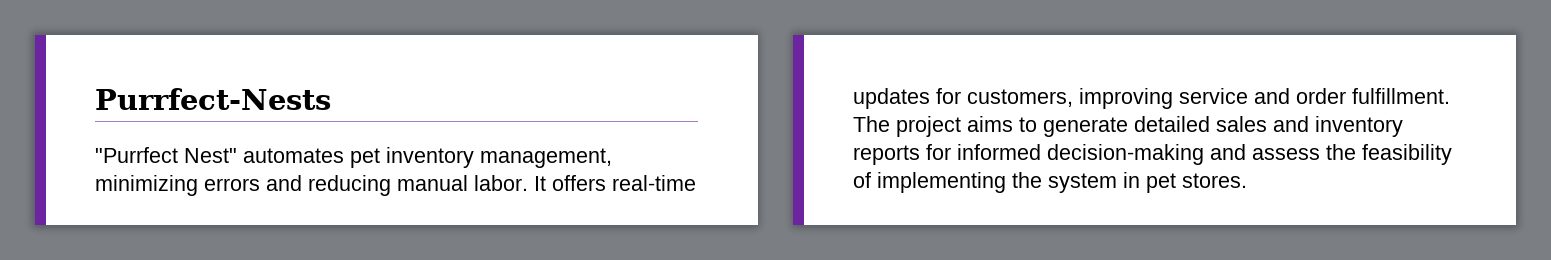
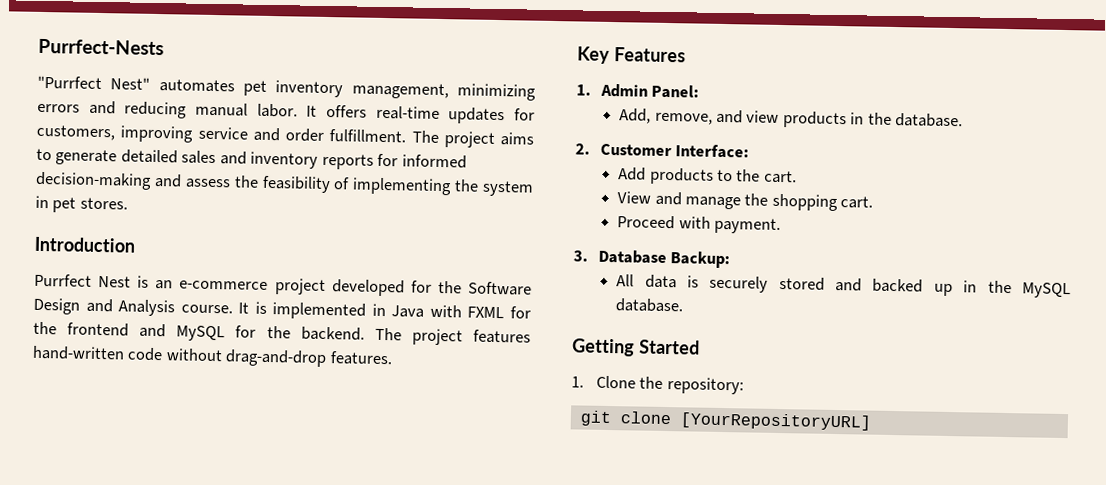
+ Introduction
+ Purrfect Nest is an e-commerce project developed for the Software Design and Analysis course. It is implemented in Java with FXML for the frontend and MySQL for the backend. The project features hand-written code without drag-and-drop features.
+ Key Features
+ 1. Admin Panel:
+ Add, remove, and view products in the database.
+ 2. Customer Interface:
+ Add products to the cart.
+ View and manage the shopping cart.
+ Proceed with payment.
+ 3. Database Backup:
+ All data is securely stored and backed up in the MySQL database.
+ Getting Started
+ 1. Clone the repository:
+ git clone [YourRepositoryURL]

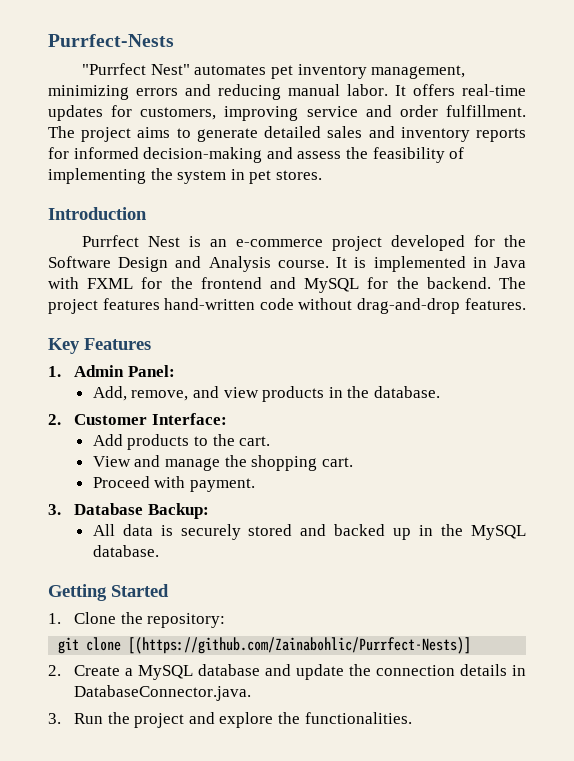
- git clone [YourRepositoryURL]
+ git clone [(https://github.com/Zainabohlic/Purrfect-Nests)]
+ 2. Create a MySQL database and update the connection details in DatabaseConnector.java.
+ 3. Run the project and explore the functionalities.

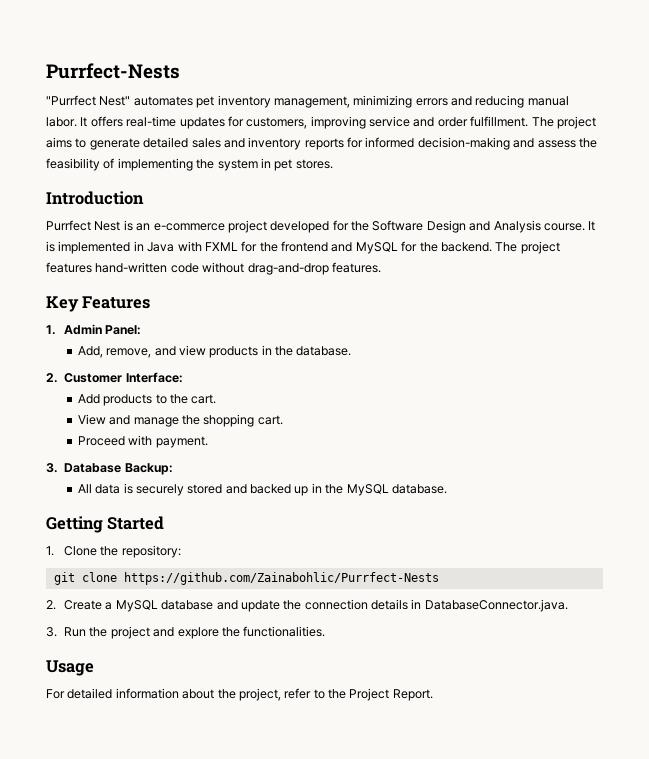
- git clone [(https://github.com/Zainabohlic/Purrfect-Nests)]
+ git clone https://github.com/Zainabohlic/Purrfect-Nests
+ Usage
+ For detailed information about the project, refer to the Project Report.

